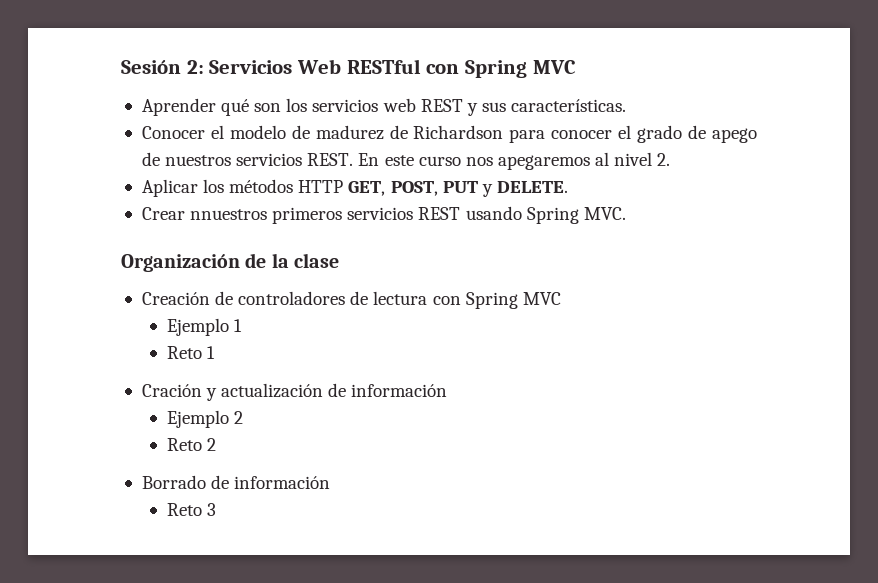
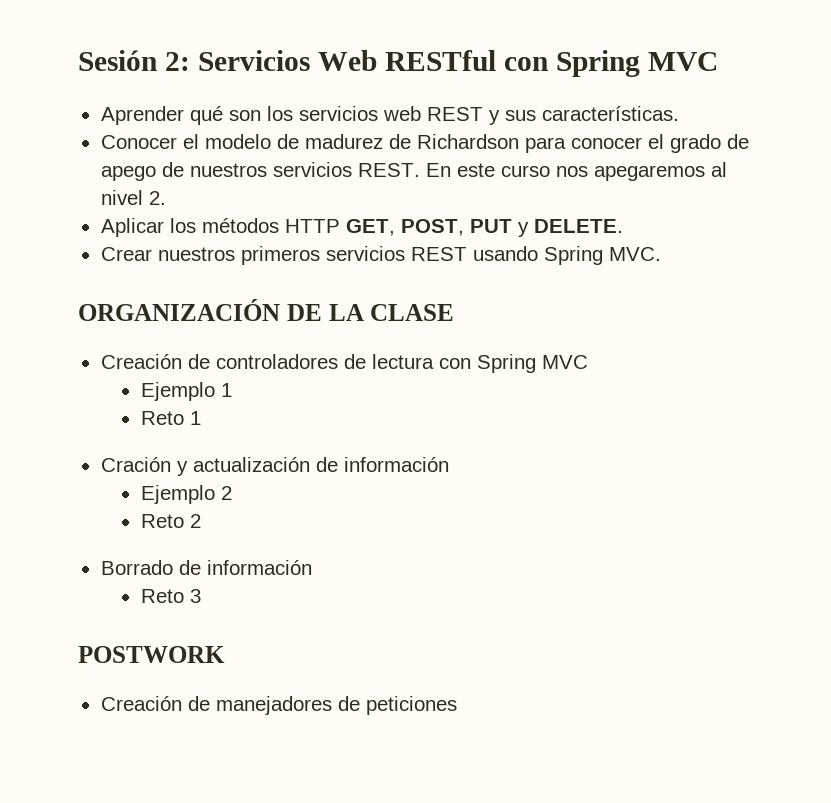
- Crear nnuestros primeros servicios REST usando Spring MVC.
+ Crear nuestros primeros servicios REST usando Spring MVC.
- Organización de la clase
+ ORGANIZACIÓN DE LA CLASE
+ POSTWORK
+ Creación de manejadores de peticiones

